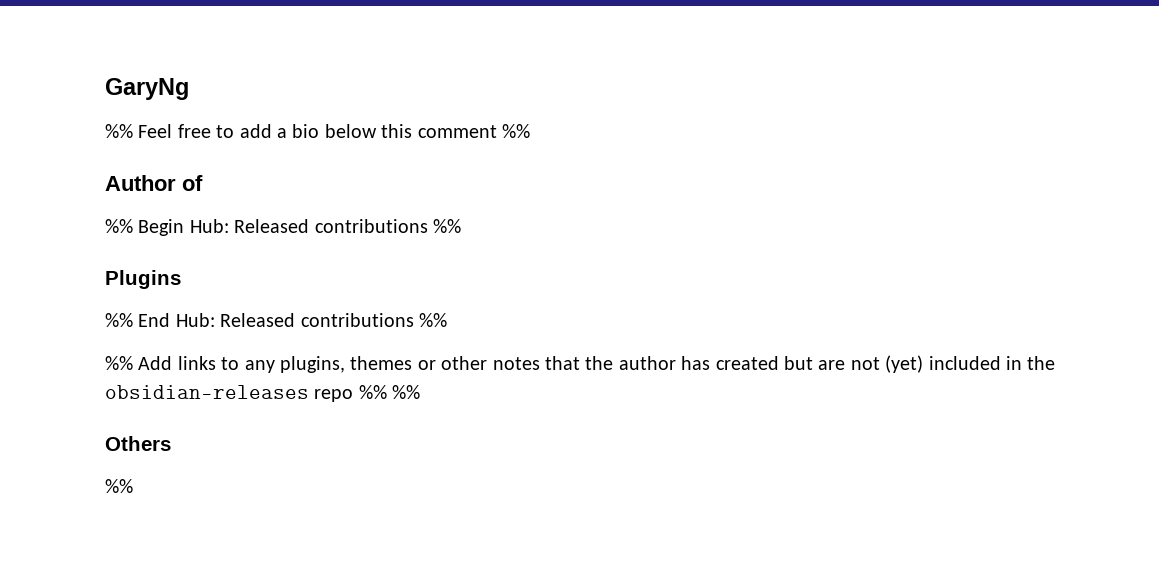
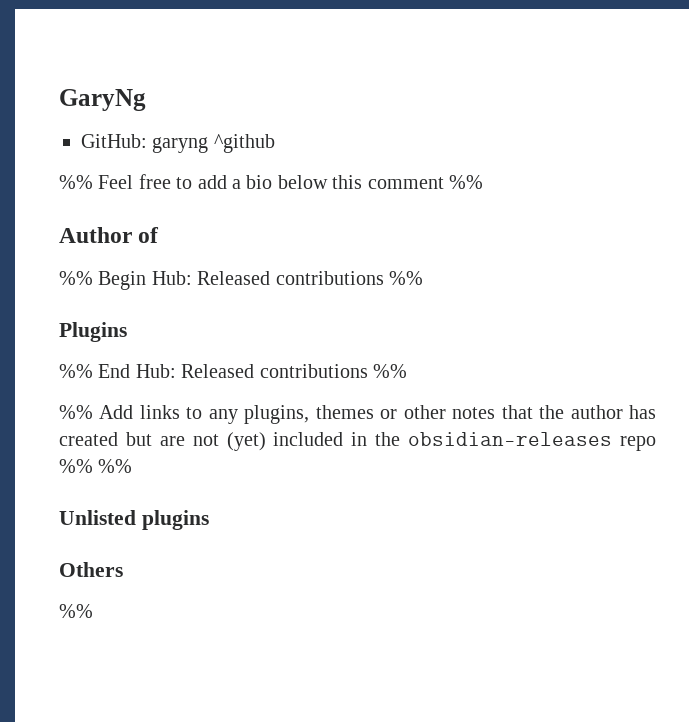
+ GitHub: garyng ^github
+ Unlisted plugins

